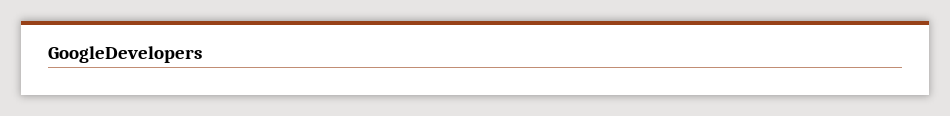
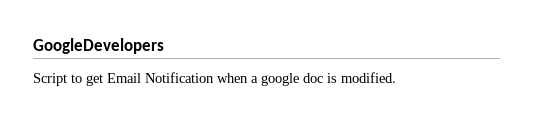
+ Script to get Email Notification when a google doc is modified.

